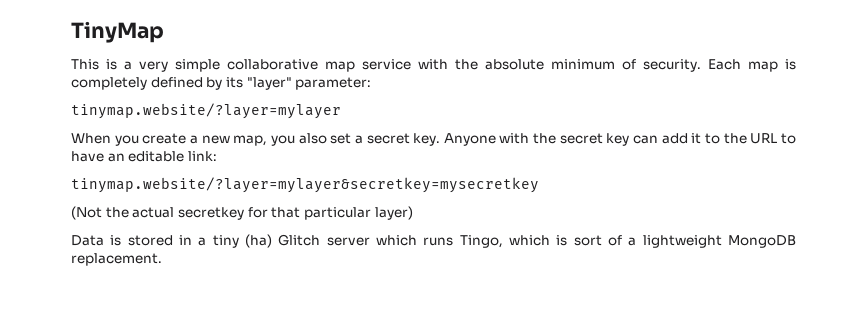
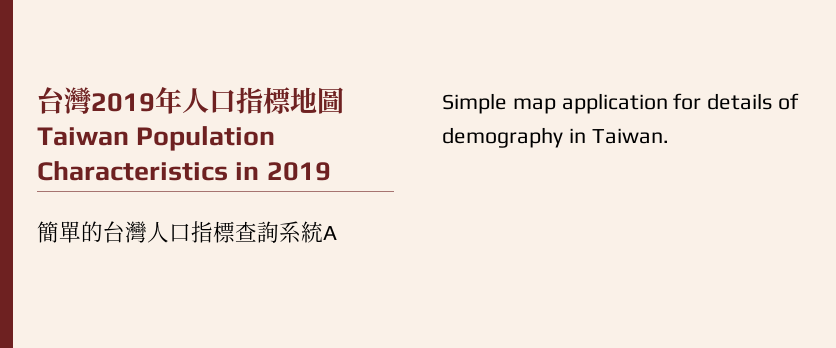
- TinyMap
- This is a very simple collaborative map service with the absolute minimum of security. Each map is completely defined by its "layer" parameter:
- tinymap.website/?layer=mylayer
- When you create a new map, you also set a secret key. Anyone with the secret key can add it to the URL to have an editable link:
- tinymap.website/?layer=mylayer&secretkey=mysecretkey
- (Not the actual secretkey for that particular layer)
- Data is stored in a tiny (ha) Glitch server which runs Tingo, which is sort of a lightweight MongoDB replacement.
+ 台灣2019年人口指標地圖Taiwan Population Characteristics in 2019
+ 簡單的台灣人口指標查詢系統A Simple map application for details of demography in Taiwan.

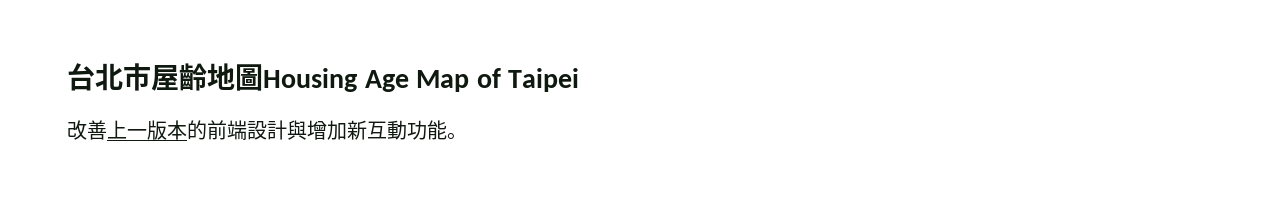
- 台灣2019年人口指標地圖Taiwan Population Characteristics in 2019
- 簡單的台灣人口指標查詢系統A Simple map application for details of demography in Taiwan.
+ 台北市屋齡地圖Housing Age Map of Taipei
+ 改善上一版本的前端設計與增加新互動功能。

